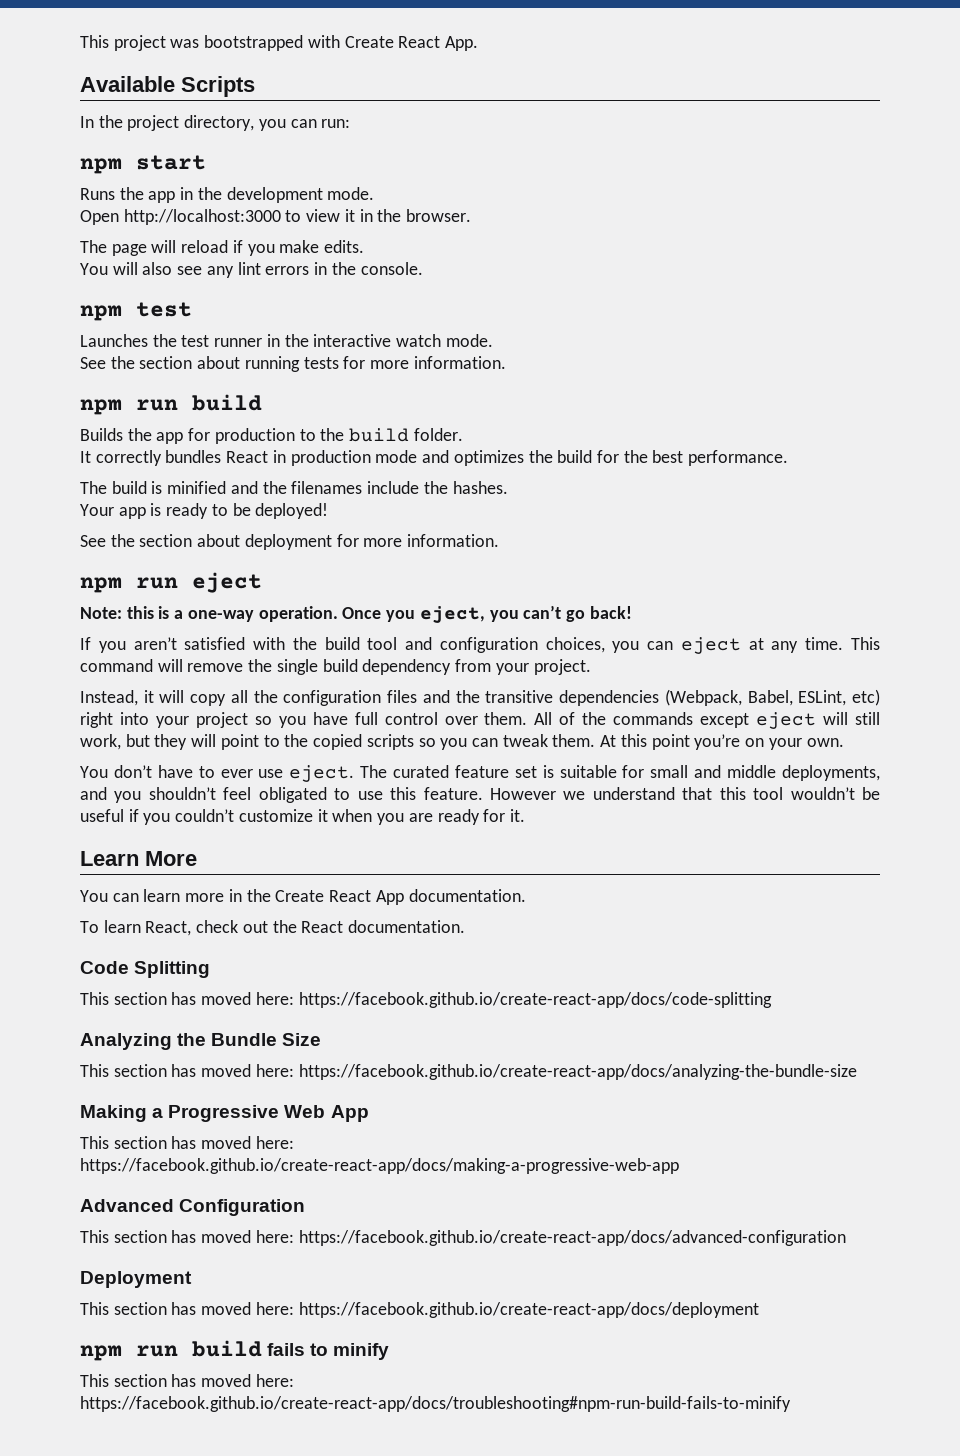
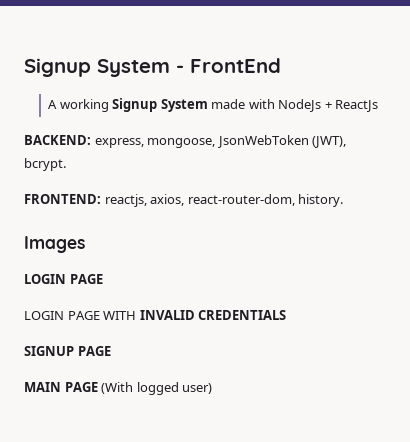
- This project was bootstrapped with Create React App.
- Available Scripts
- In the project directory, you can run:
- npm start
- Runs the app in the development mode.
- Open http://localhost:3000 to view it in the browser.
- The page will reload if you make edits.
- You will also see any lint errors in the console.
- npm test
- Launches the test runner in the interactive watch mode.
- See the section about running tests for more information.
- npm run build
- Builds the app for production to the build folder.
- It correctly bundles React in production mode and optimizes the build for the best performance.
- The build is minified and the filenames include the hashes.
- Your app is ready to be deployed!
- See the section about deployment for more information.
- npm run eject
- Note: this is a one-way operation. Once you eject, you can’t go back!
- If you aren’t satisfied with the build tool and configuration choices, you can eject at any time. This command will remove the single build dependency from your project.
- Instead, it will copy all the configuration files and the transitive dependencies (Webpack, Babel, ESLint, etc) right into your project so you have full control over them. All of the commands except eject will still work, but they will point to the copied scripts so you can tweak them. At this point you’re on your own.
- You don’t have to ever use eject. The curated feature set is suitable for small and middle deployments, and you shouldn’t feel obligated to use this feature. However we understand that this tool wouldn’t be useful if you couldn’t customize it when you are ready for it.
- Learn More
- You can learn more in the Create React App documentation.
- To learn React, check out the React documentation.
- Code Splitting
- This section has moved here: https://facebook.github.io/create-react-app/docs/code-splitting
- Analyzing the Bundle Size
- This section has moved here: https://facebook.github.io/create-react-app/docs/analyzing-the-bundle-size
- Making a Progressive Web App
- This section has moved here: https://facebook.github.io/create-react-app/docs/making-a-progressive-web-app
- Advanced Configuration
- This section has moved here: https://facebook.github.io/create-react-app/docs/advanced-configuration
- Deployment
- This section has moved here: https://facebook.github.io/create-react-app/docs/deployment
- npm run build fails to minify
- This section has moved here: https://facebook.github.io/create-react-app/docs/troubleshooting#npm-run-build-fails-to-minify
+ Signup System - FrontEnd
+ A working Signup System made with NodeJs + ReactJs
+ BACKEND: express, mongoose, JsonWebToken (JWT), bcrypt.
+ FRONTEND: reactjs, axios, react-router-dom, history.
+ Images
+ LOGIN PAGE
+ LOGIN PAGE WITH INVALID CREDENTIALS
+ SIGNUP PAGE
+ MAIN PAGE (With logged user)

